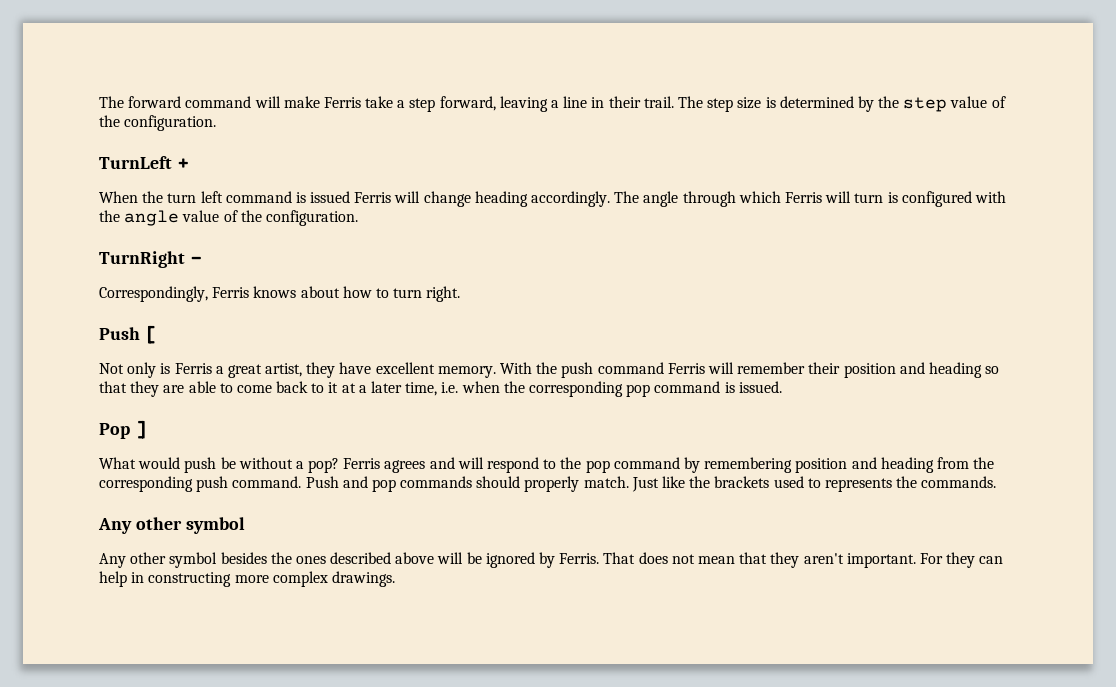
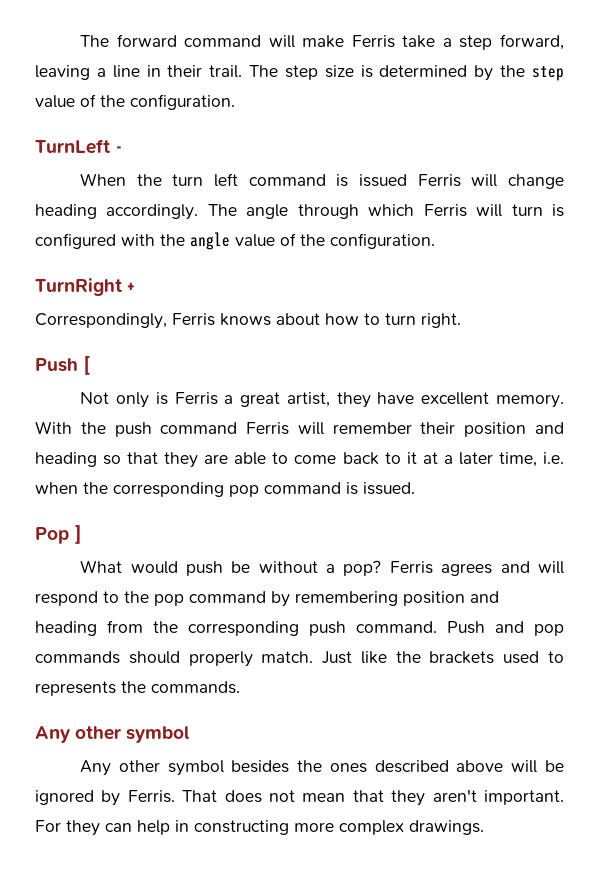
- TurnLeft +
+ TurnLeft -
- TurnRight -
+ TurnRight +

